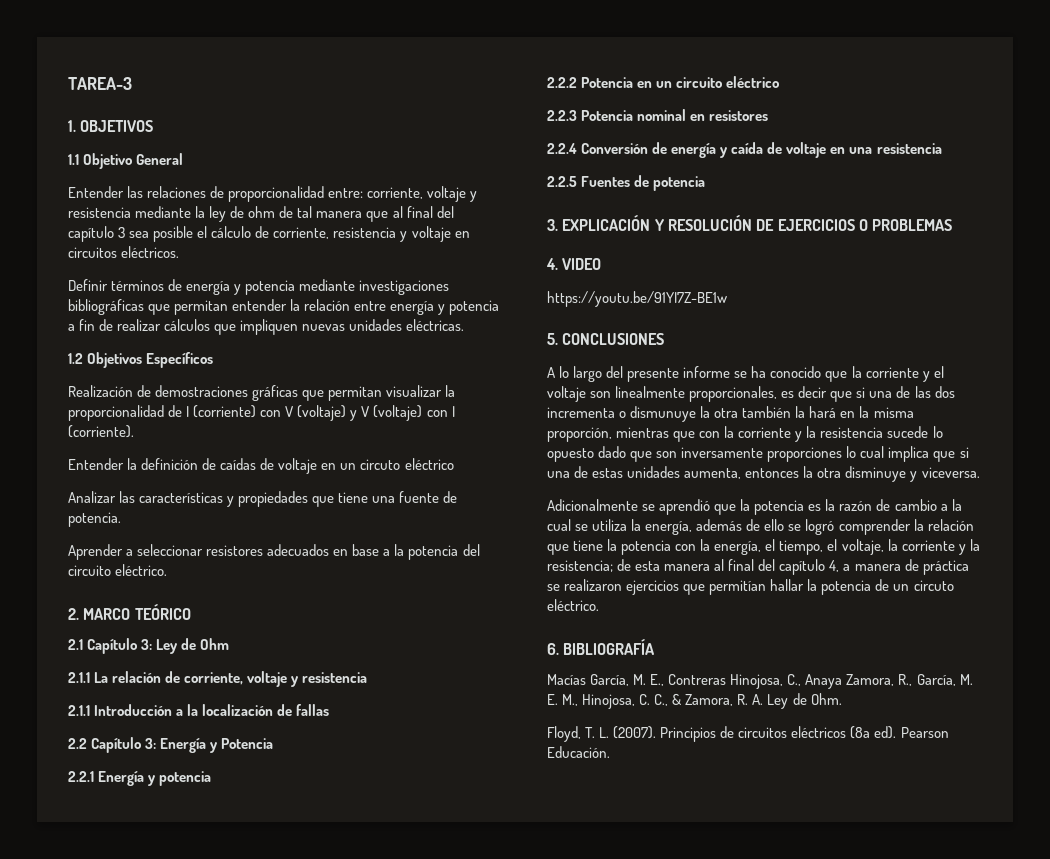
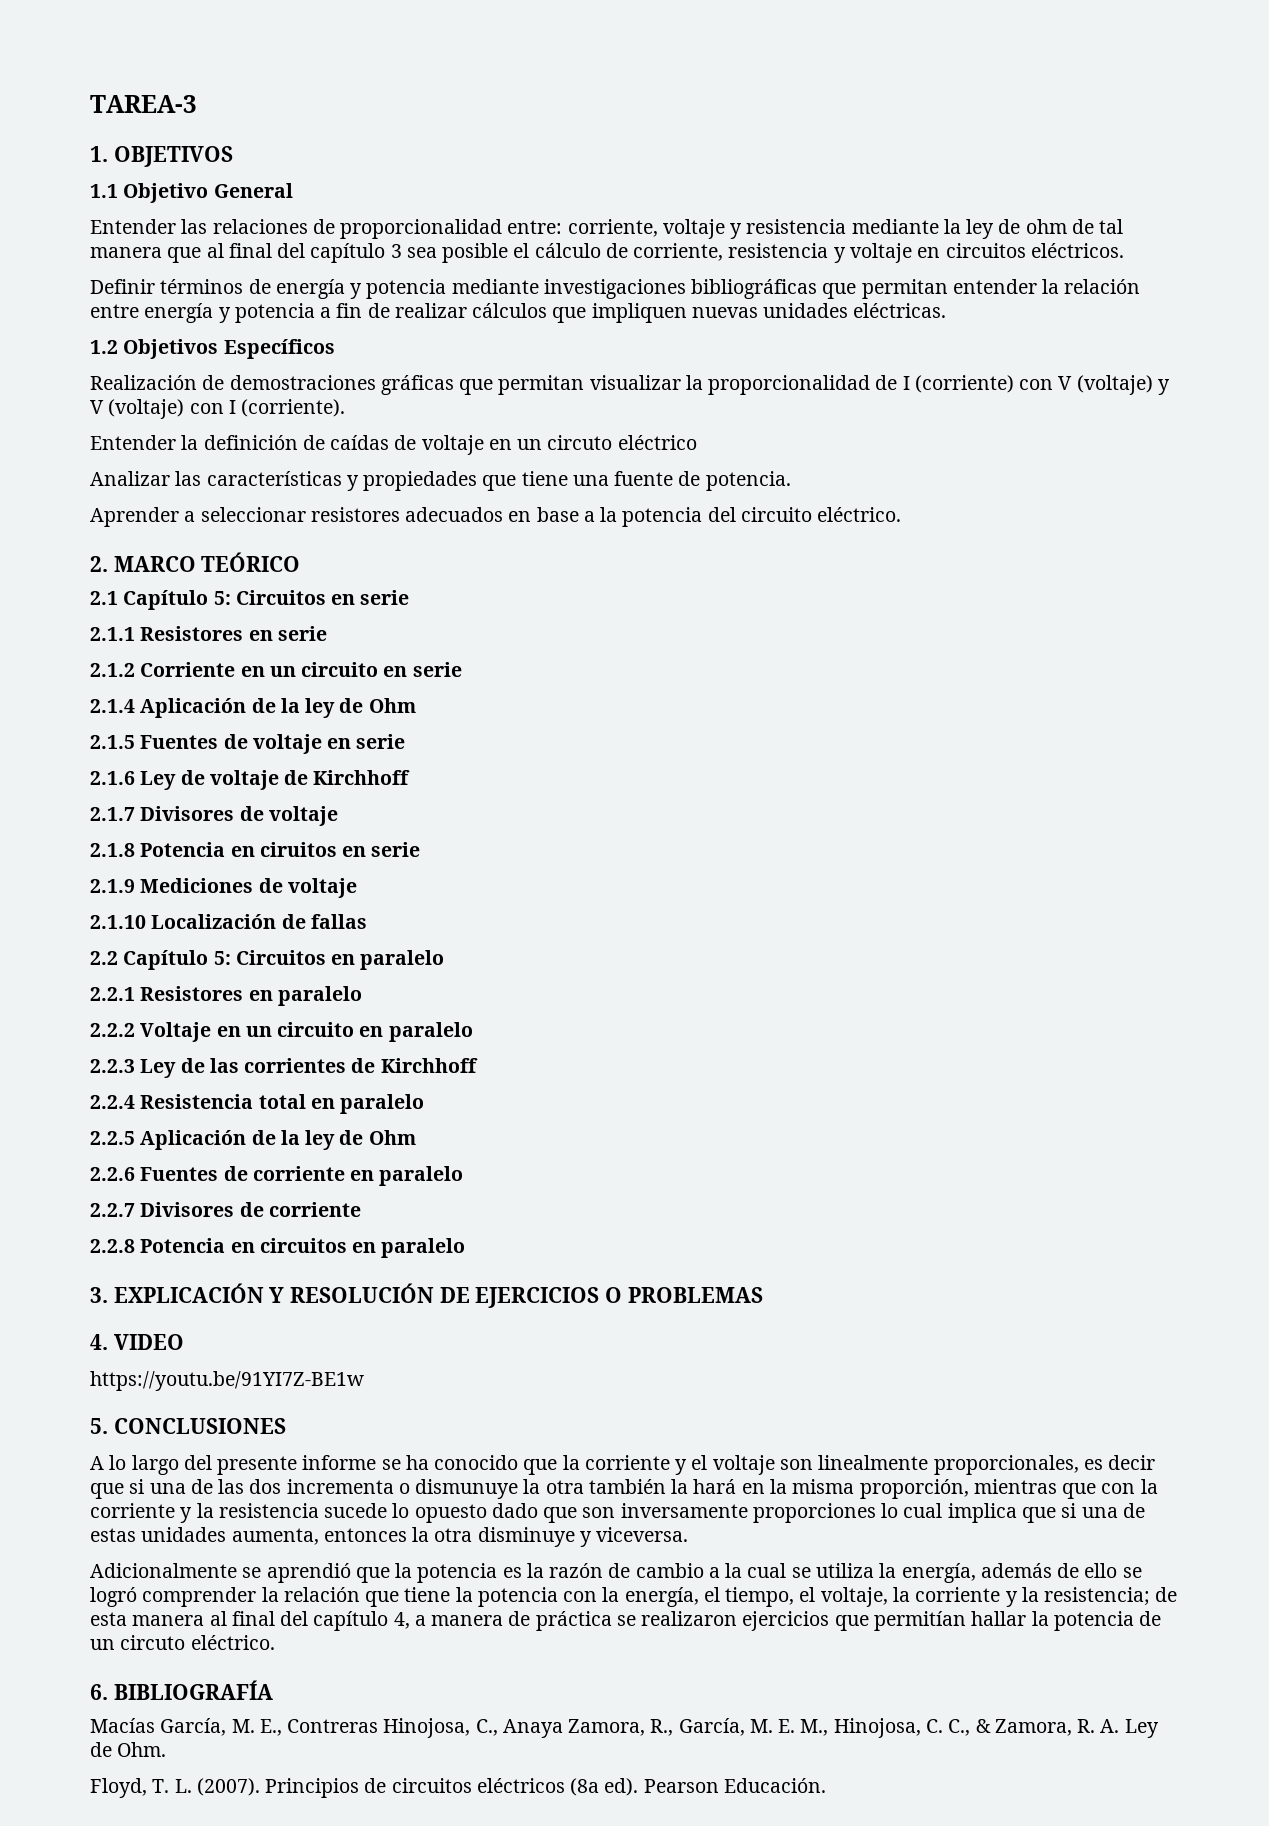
- 2.1 Capítulo 3: Ley de Ohm
- 2.1.1 La relación de corriente, voltaje y resistencia
- 2.1.1 Introducción a la localización de fallas
- 2.2 Capítulo 3: Energía y Potencia
- 2.2.1 Energía y potencia
+ 2.1 Capítulo 5: Circuitos en serie
+ 2.1.1 Resistores en serie
+ 2.1.2 Corriente en un circuito en serie
+ 2.1.4 Aplicación de la ley de Ohm
+ 2.1.5 Fuentes de voltaje en serie
+ 2.1.6 Ley de voltaje de Kirchhoff
+ 2.1.7 Divisores de voltaje
+ 2.1.8 Potencia en ciruitos en serie
+ 2.1.9 Mediciones de voltaje
+ 2.1.10 Localización de fallas
+ 2.2 Capítulo 5: Circuitos en paralelo
+ 2.2.1 Resistores en paralelo
- 2.2.2 Potencia en un circuito eléctrico
+ 2.2.2 Voltaje en un circuito en paralelo
- 2.2.3 Potencia nominal en resistores
- 2.2.4 Conversión de energía y caída de voltaje en una resistencia
- 2.2.5 Fuentes de potencia
+ 2.2.3 Ley de las corrientes de Kirchhoff
+ 2.2.4 Resistencia total en paralelo
+ 2.2.5 Aplicación de la ley de Ohm
+ 2.2.6 Fuentes de corriente en paralelo
+ 2.2.7 Divisores de corriente
+ 2.2.8 Potencia en circuitos en paralelo

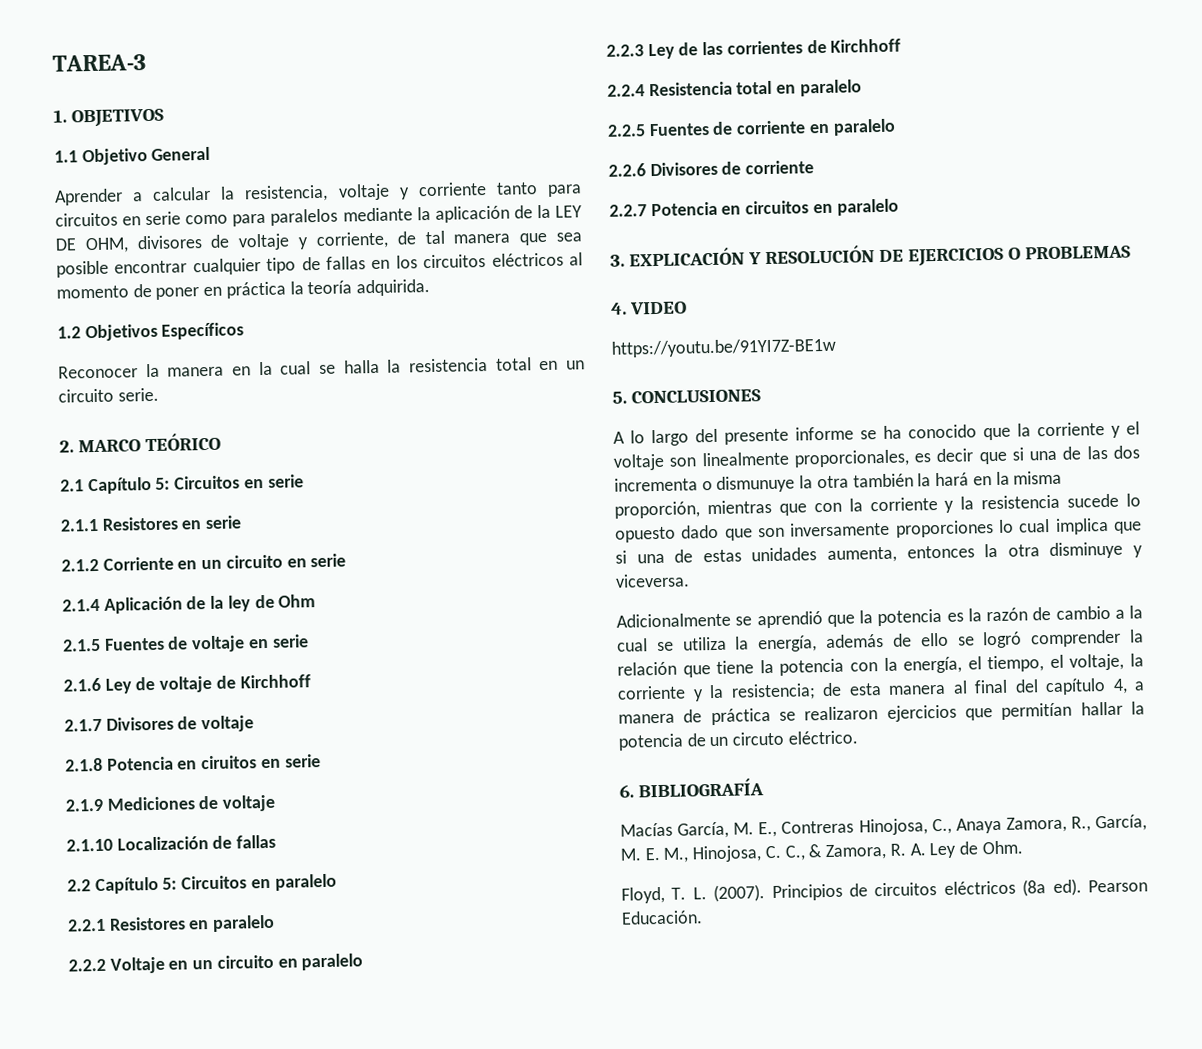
- Entender las relaciones de proporcionalidad entre: corriente, voltaje y resistencia mediante la ley de ohm de tal manera que al final del capítulo 3 sea posible el cálculo de corriente, resistencia y voltaje en circuitos eléctricos.
- Definir términos de energía y potencia mediante investigaciones bibliográficas que permitan entender la relación entre energía y potencia a fin de realizar cálculos que impliquen nuevas unidades eléctricas.
+ Aprender a calcular la resistencia, voltaje y corriente tanto para circuitos en serie como para paralelos mediante la aplicación de la LEY DE OHM, divisores de voltaje y corriente, de tal manera que sea posible encontrar cualquier tipo de fallas en los circuitos eléctricos al momento de poner en práctica la teoría adquirida.
  1.2 Objetivos Específicos
- Realización de demostraciones gráficas que permitan visualizar la proporcionalidad de I (corriente) con V (voltaje) y V (voltaje) con I (corriente).
- Entender la definición de caídas de voltaje en un circuto eléctrico
- Analizar las características y propiedades que tiene una fuente de potencia.
- Aprender a seleccionar resistores adecuados en base a la potencia del circuito eléctrico.
+ Reconocer la manera en la cual se halla la resistencia total en un circuito serie.
- 2.2.5 Aplicación de la ley de Ohm
- 2.2.6 Fuentes de corriente en paralelo
+ 2.2.5 Fuentes de corriente en paralelo
- 2.2.7 Divisores de corriente
+ 2.2.6 Divisores de corriente
- 2.2.8 Potencia en circuitos en paralelo
+ 2.2.7 Potencia en circuitos en paralelo

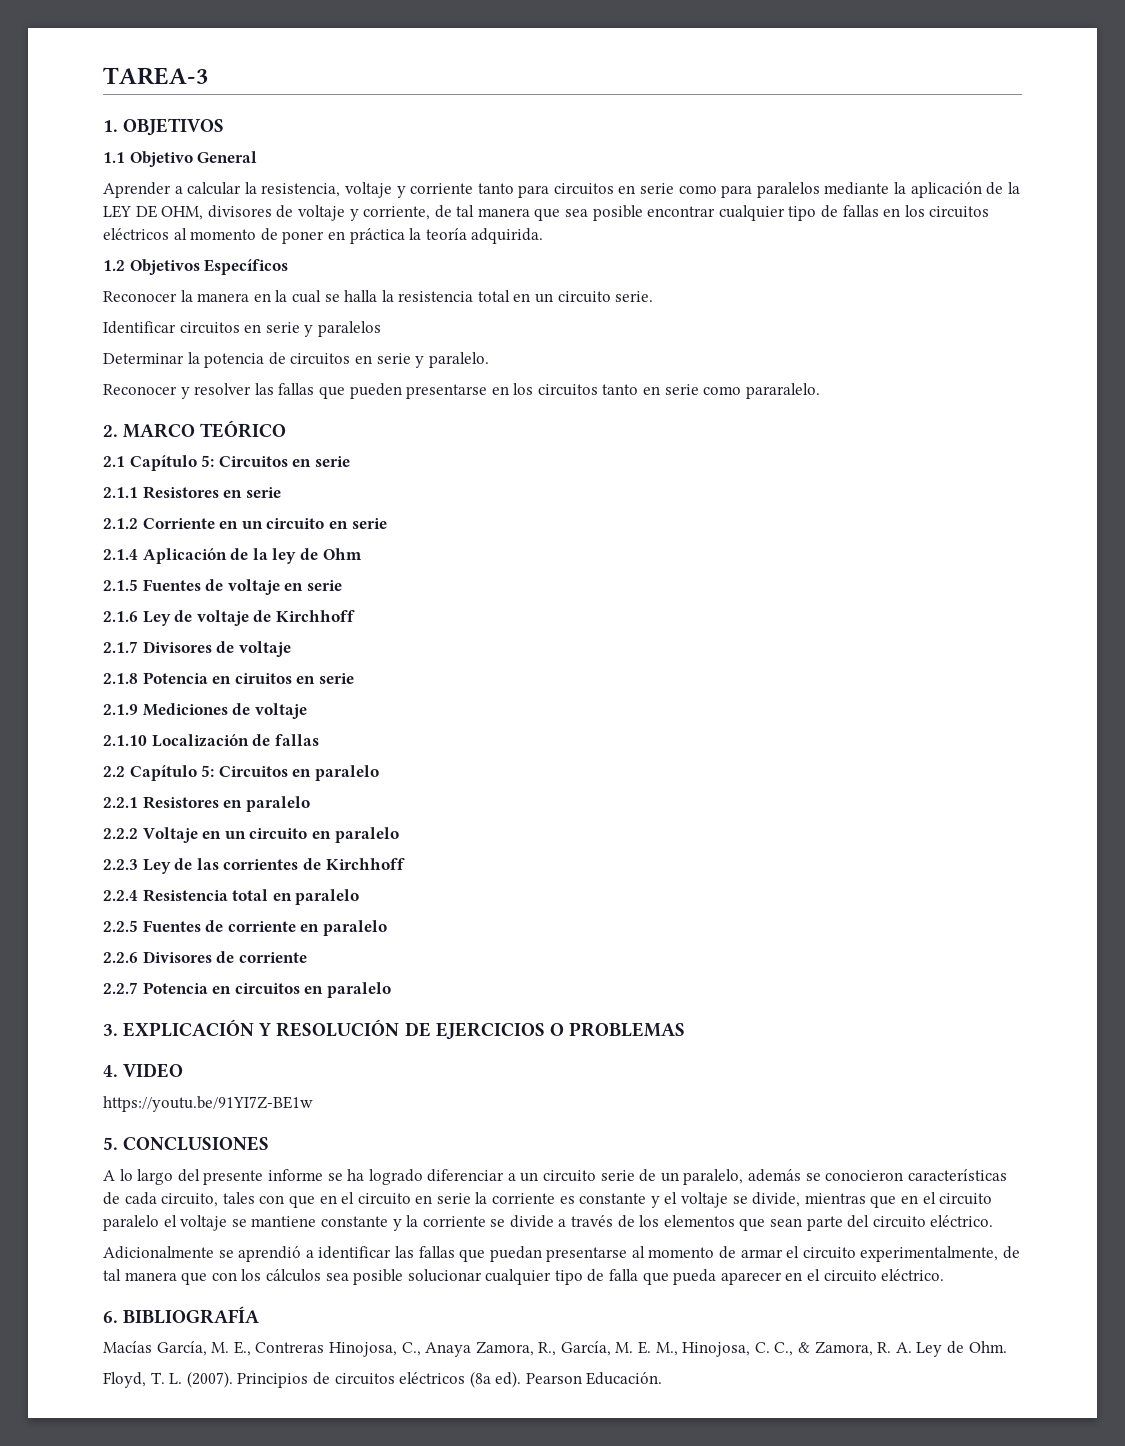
+ Identificar circuitos en serie y paralelos
+ Determinar la potencia de circuitos en serie y paralelo.
+ Reconocer y resolver las fallas que pueden presentarse en los circuitos tanto en serie como pararalelo.
- A lo largo del presente informe se ha conocido que la corriente y el voltaje son linealmente proporcionales, es decir que si una de las dos incrementa o dismunuye la otra también la hará en la misma proporción, mientras que con la corriente y la resistencia sucede lo opuesto dado que son inversamente proporciones lo cual implica que si una de estas unidades aumenta, entonces la otra disminuye y viceversa.
- Adicionalmente se aprendió que la potencia es la razón de cambio a la cual se utiliza la energía, además de ello se logró comprender la relación que tiene la potencia con la energía, el tiempo, el voltaje, la corriente y la resistencia; de esta manera al final del capítulo 4, a manera de práctica se realizaron ejercicios que permitían hallar la potencia de un circuto eléctrico.
+ A lo largo del presente informe se ha logrado diferenciar a un circuito serie de un paralelo, además se conocieron características de cada circuito, tales con que en el circuito en serie la corriente es constante y el voltaje se divide, mientras que en el circuito paralelo el voltaje se mantiene constante y la corriente se divide a través de los elementos que sean parte del circuito eléctrico.
+ Adicionalmente se aprendió a identificar las fallas que puedan presentarse al momento de armar el circuito experimentalmente, de tal manera que con los cálculos sea posible solucionar cualquier tipo de falla que pueda aparecer en el circuito eléctrico.

